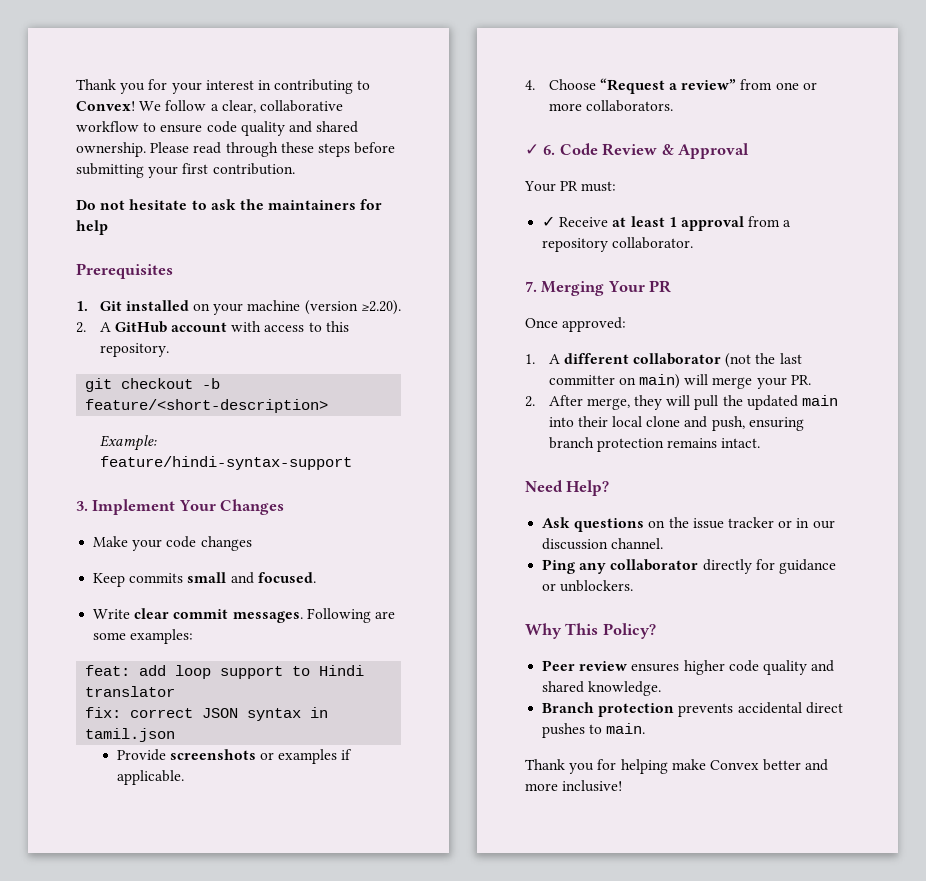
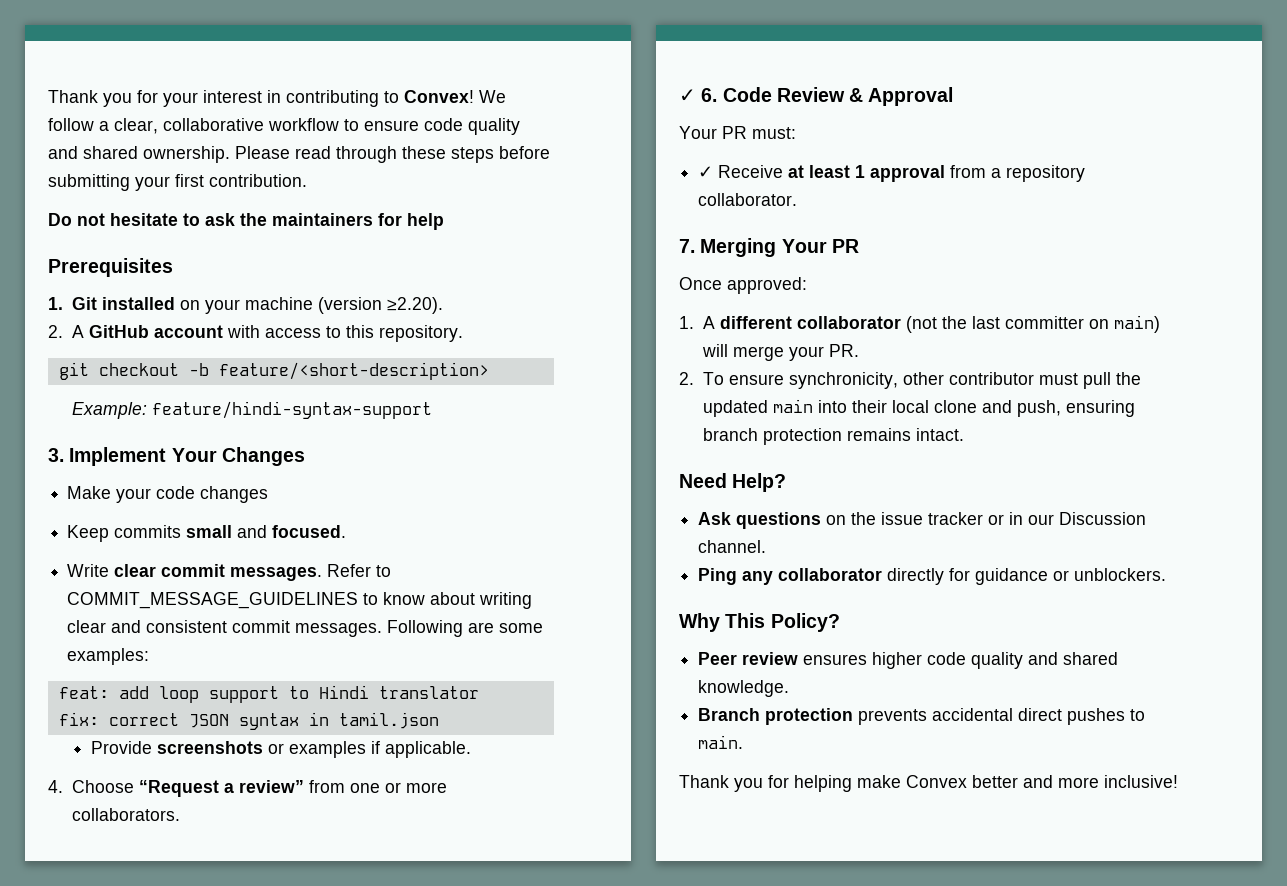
+ Refer to COMMIT_MESSAGE_GUIDELINES to know about writing clear and consistent commit messages.
- 2. After merge, they will pull the updated main into their local clone and push, ensuring branch protection remains intact.
+ 2. To ensure synchronicity, other contributor must pull the updated main into their local clone and push, ensuring branch protection remains intact.
- Ask questions on the issue tracker or in our discussion channel.
+ Ask questions on the issue tracker or in our Discussion channel.

